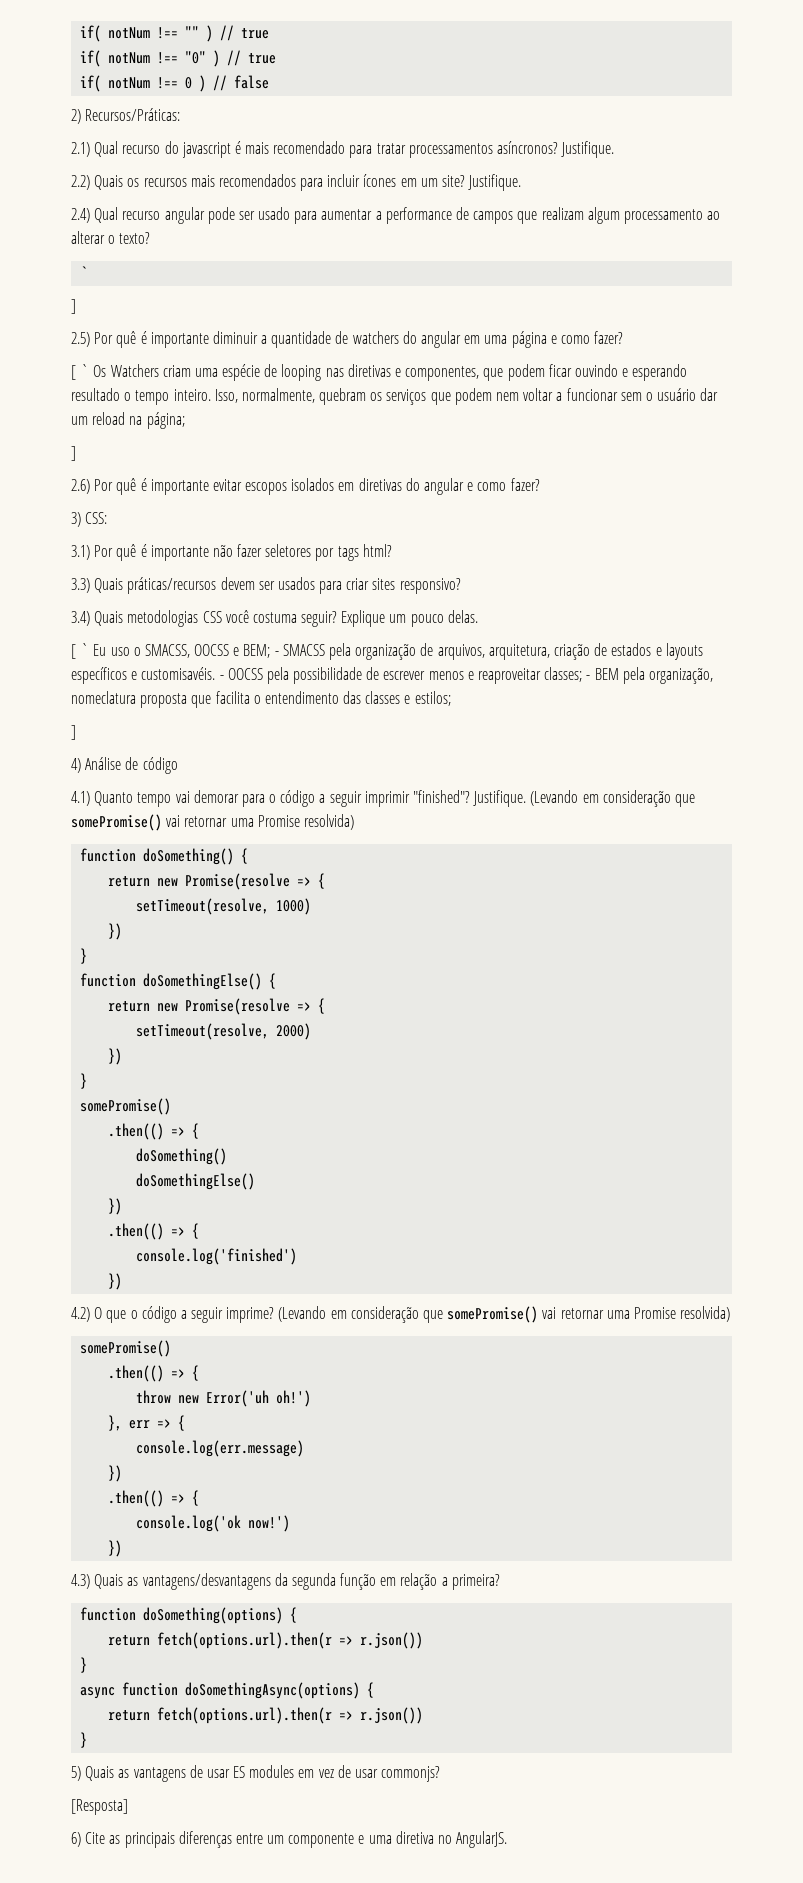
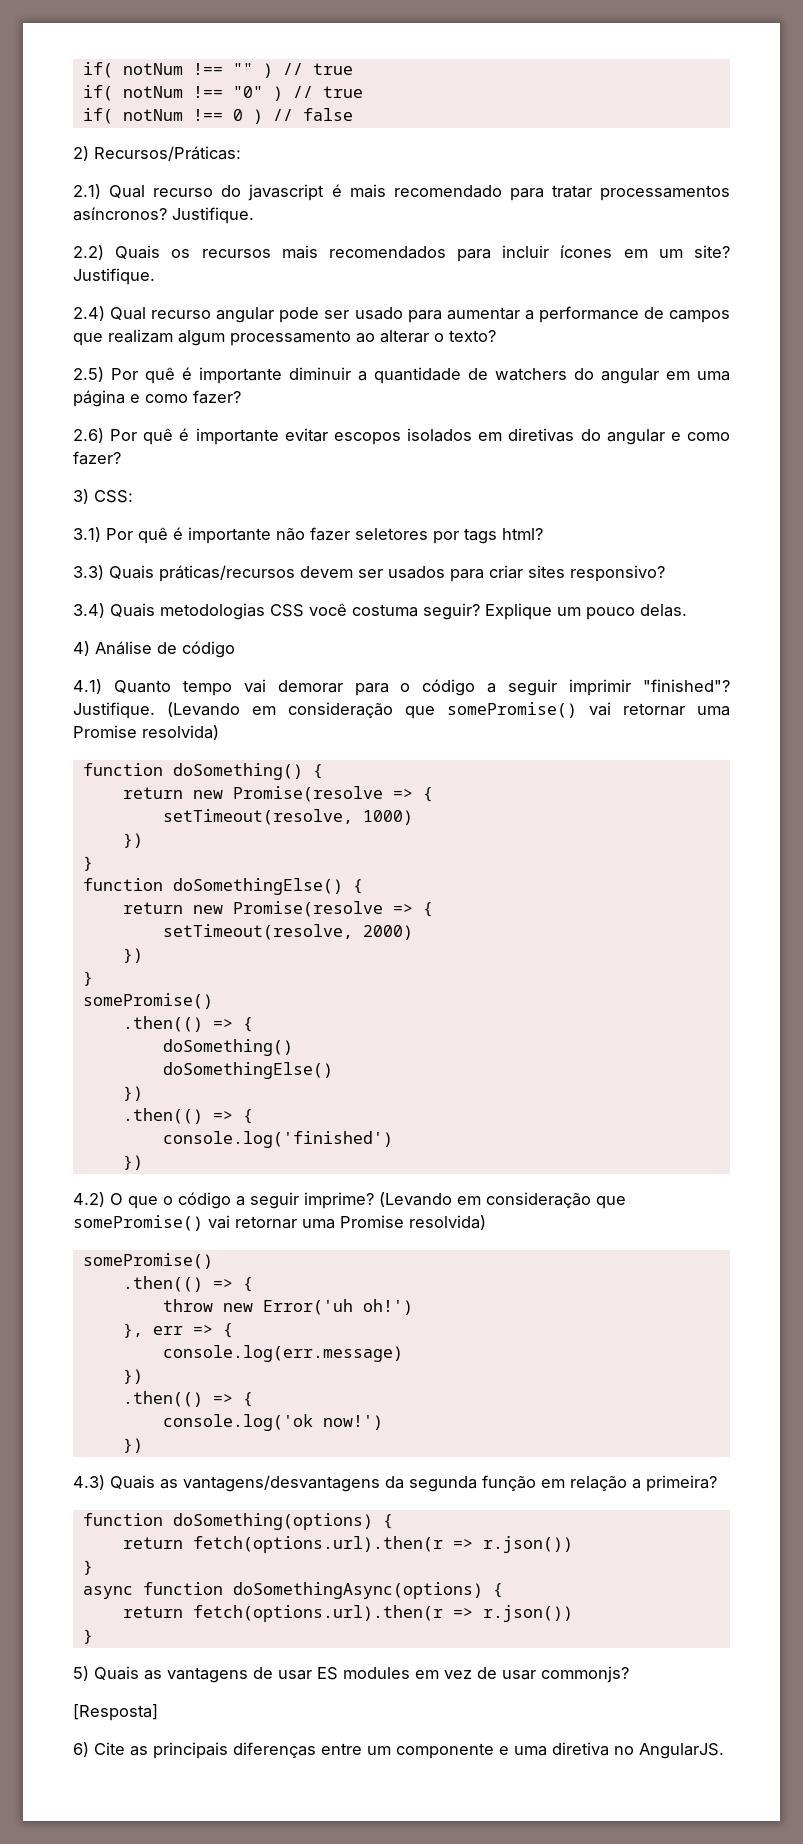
  2.4) Qual recurso angular pode ser usado para aumentar a performance de campos que realizam algum processamento ao alterar o texto?
- `
- ]
- [ ` Os Watchers criam uma espécie de looping nas diretivas e componentes, que podem ficar ouvindo e esperando resultado o tempo inteiro. Isso, normalmente, quebram os serviços que podem nem voltar a funcionar sem o usuário dar um reload na página;
- ]
- [ ` Eu uso o SMACSS, OOCSS e BEM; - SMACSS pela organização de arquivos, arquitetura, criação de estados e layouts específicos e customisavéis. - OOCSS pela possibilidade de escrever menos e reaproveitar classes; - BEM pela organização, nomeclatura proposta que facilita o entendimento das classes e estilos;
- ]

